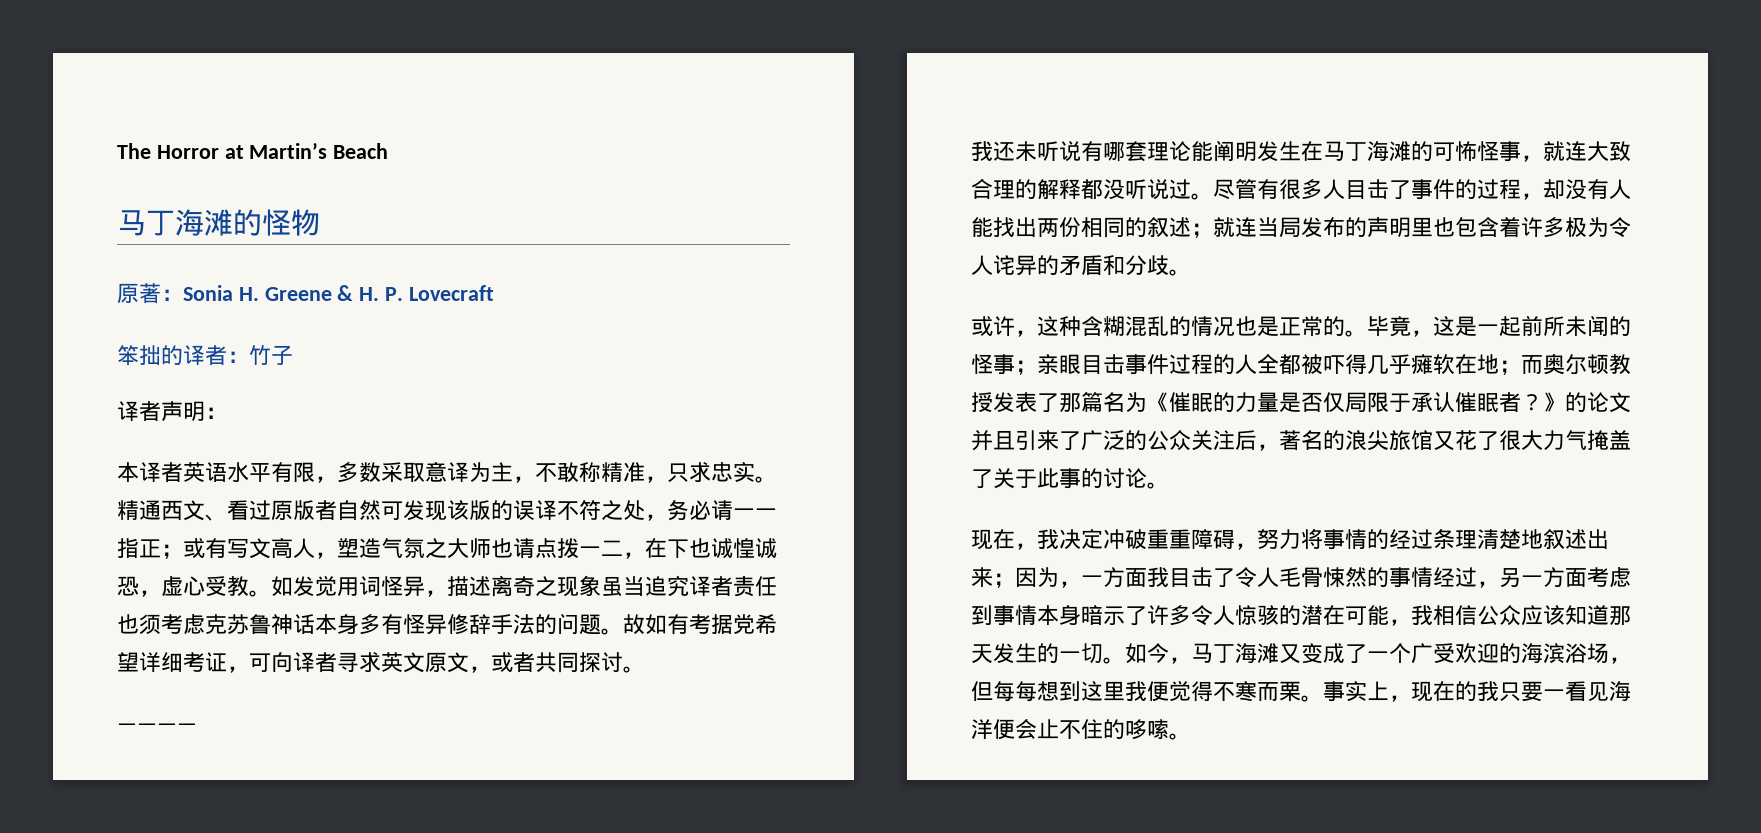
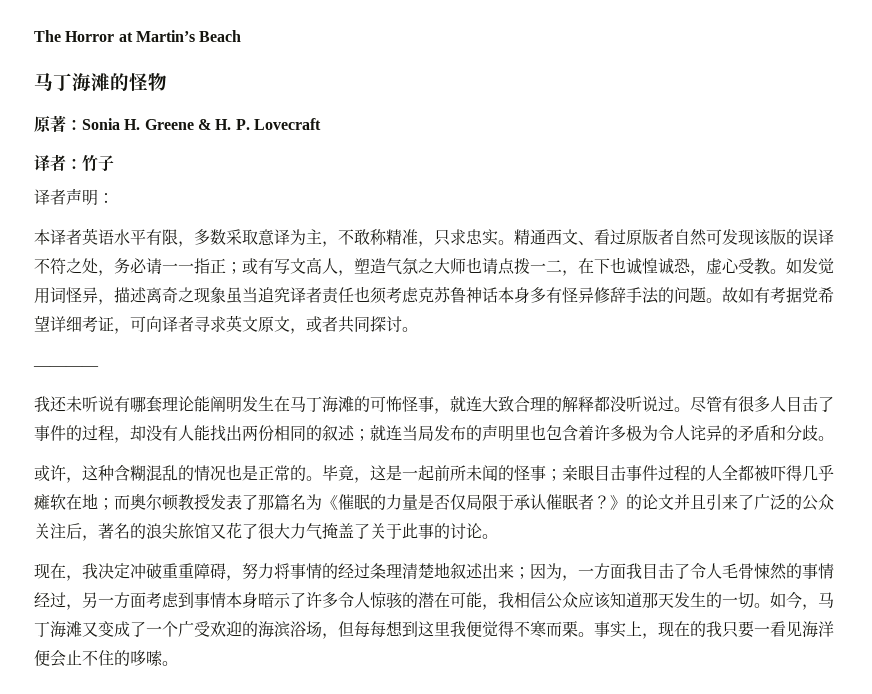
- 笨拙的译者：竹子
+ 译者：竹子

